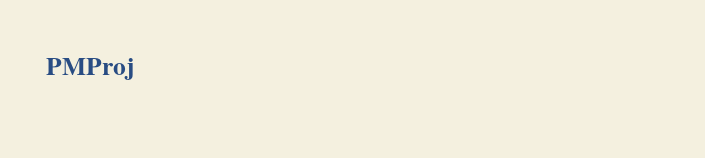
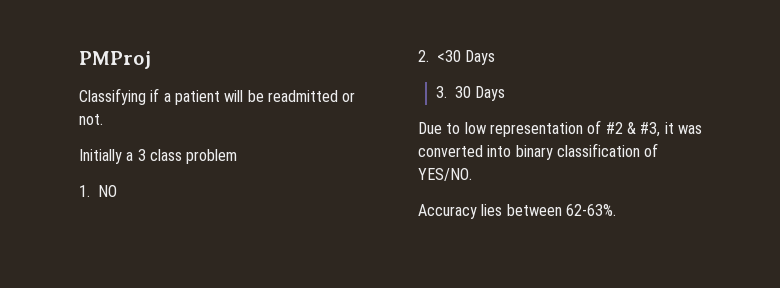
+ Classifying if a patient will be readmitted or not.
+ Initially a 3 class problem
+ 1. NO
+ 2. <30 Days
+ 3. 30 Days
+ Due to low representation of #2 & #3, it was converted into binary classification of YES/NO.
+ Accuracy lies between 62-63%.

